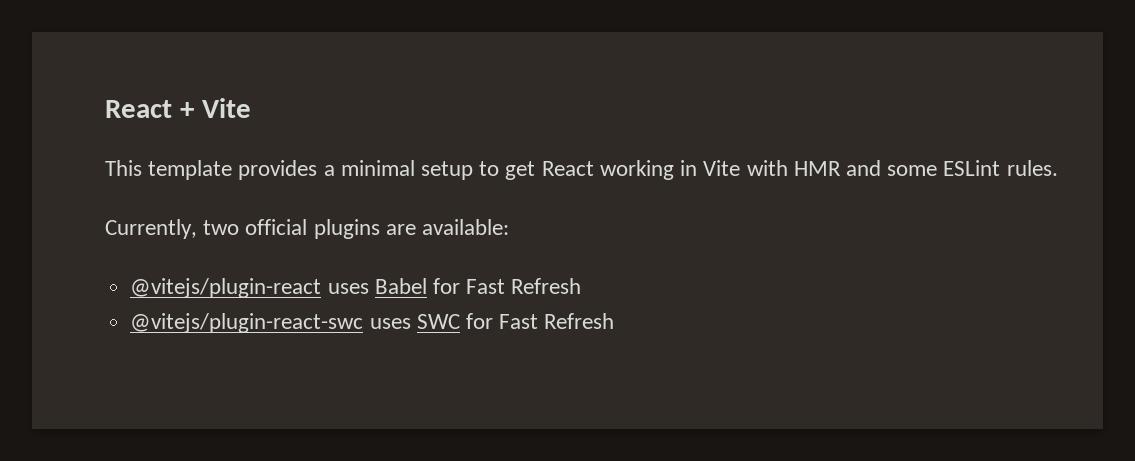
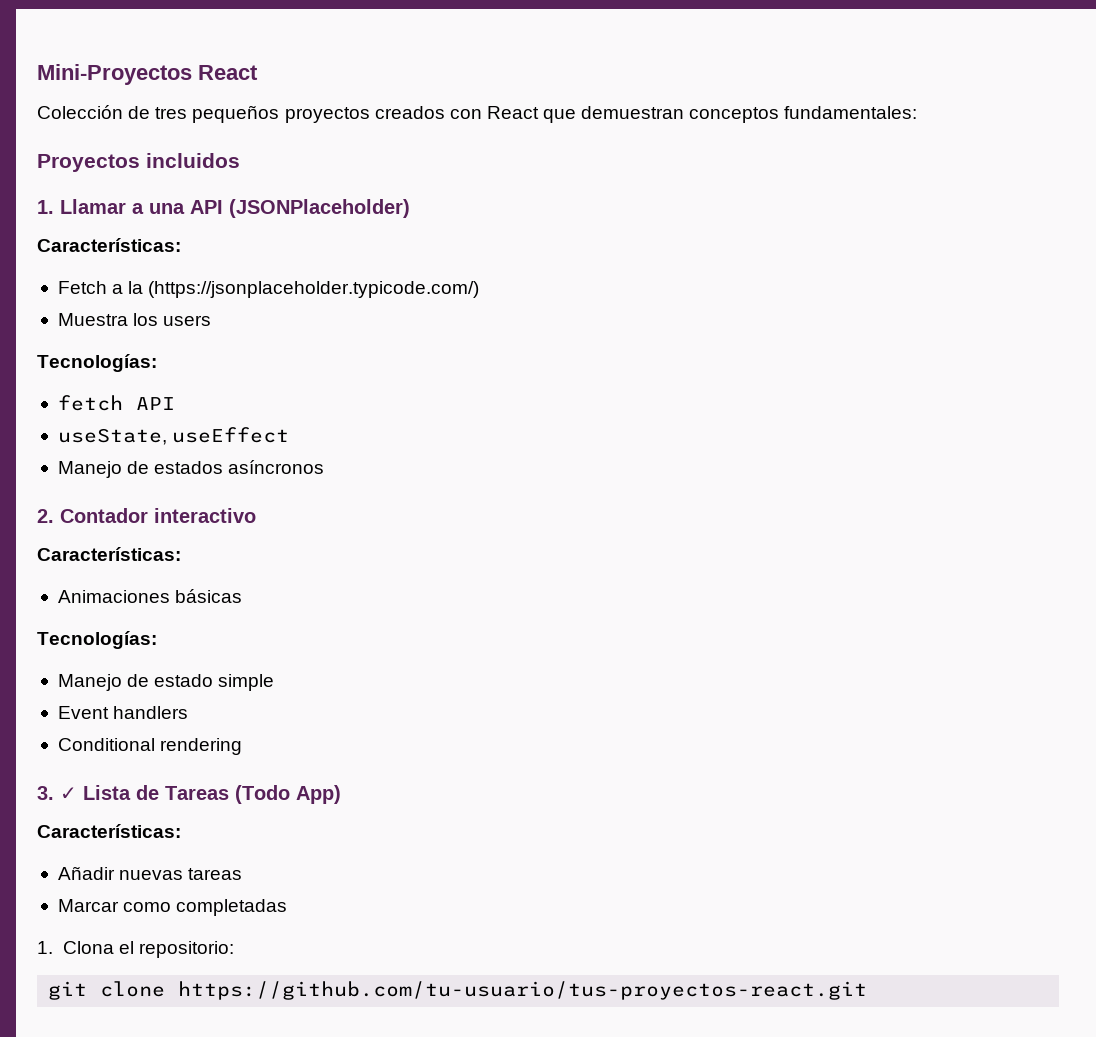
- React + Vite
- This template provides a minimal setup to get React working in Vite with HMR and some ESLint rules.
- Currently, two official plugins are available:
- @vitejs/plugin-react uses Babel for Fast Refresh
- @vitejs/plugin-react-swc uses SWC for Fast Refresh
+ Mini-Proyectos React
+ Colección de tres pequeños proyectos creados con React que demuestran conceptos fundamentales:
+ Proyectos incluidos
+ 1. Llamar a una API (JSONPlaceholder)
+ Características:
+ Fetch a la (https://jsonplaceholder.typicode.com/)
+ Muestra los users
+ Tecnologías:
+ fetch API
+ useState, useEffect
+ Manejo de estados asíncronos
+ 2. Contador interactivo
+ Características:
+ Animaciones básicas
+ Tecnologías:
+ Manejo de estado simple
+ Event handlers
+ Conditional rendering
+ 3. ✓ Lista de Tareas (Todo App)
+ Características:
+ Añadir nuevas tareas
+ Marcar como completadas
+ 1. Clona el repositorio:
+ git clone https://github.com/tu-usuario/tus-proyectos-react.git

